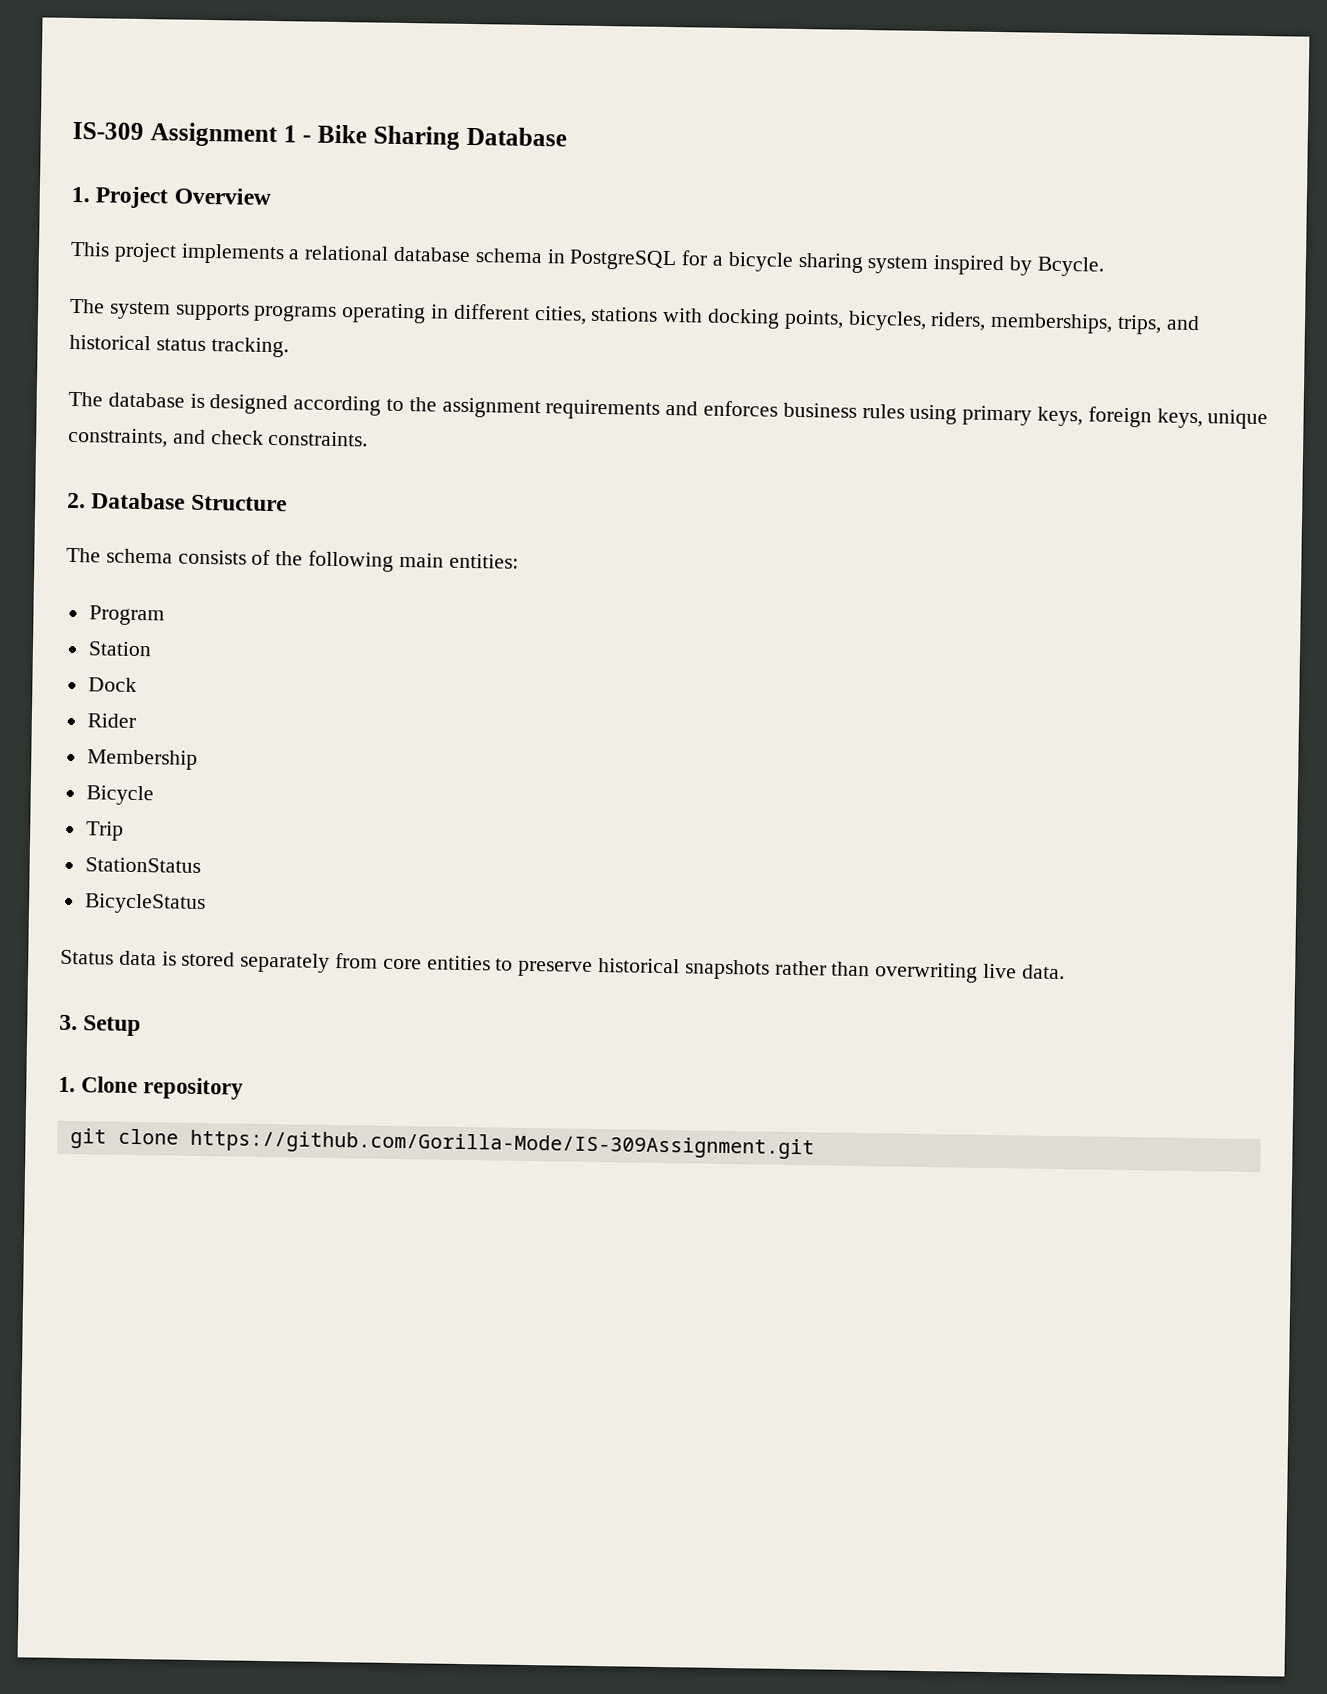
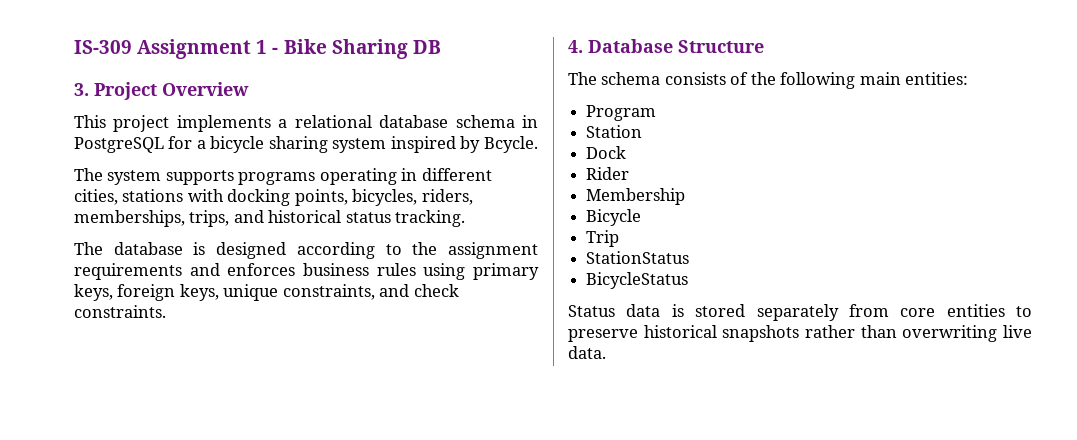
- IS-309 Assignment 1 - Bike Sharing Database
- 1. Project Overview
+ IS-309 Assignment 1 - Bike Sharing DB
+ 3. Project Overview
- 2. Database Structure
+ 4. Database Structure
- 3. Setup
- 1. Clone repository
- git clone https://github.com/Gorilla-Mode/IS-309Assignment.git

